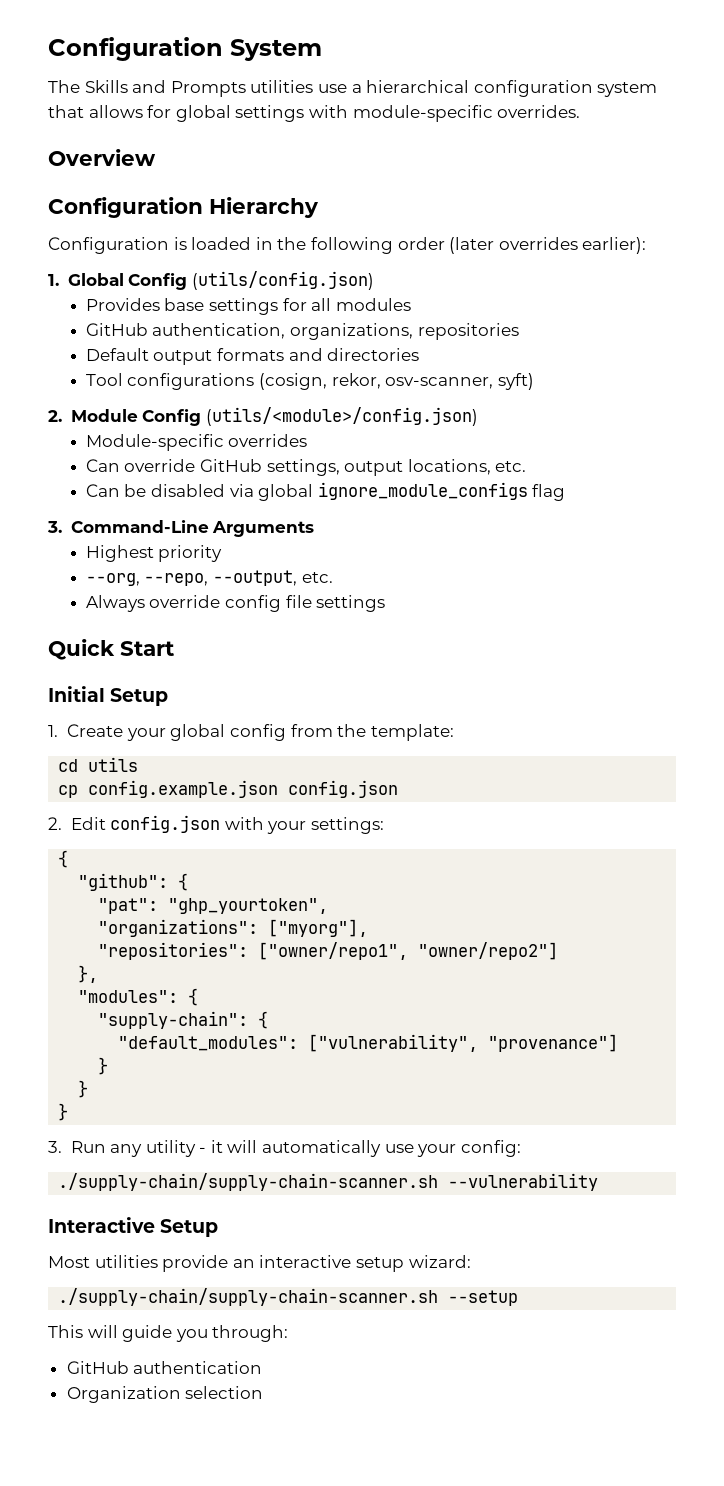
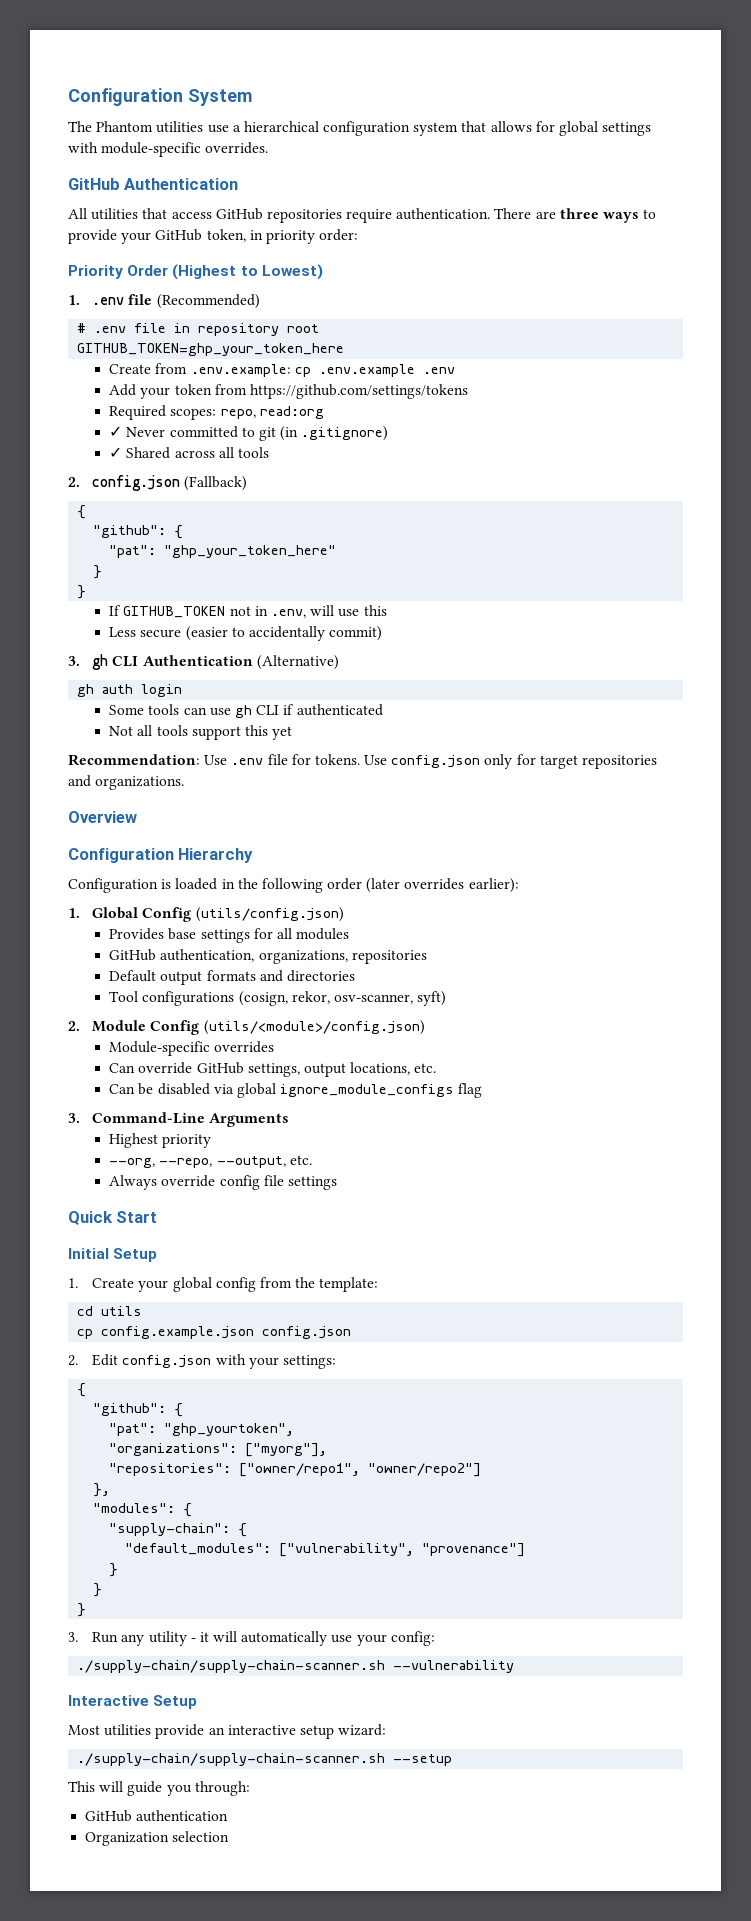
- The Skills and Prompts utilities use a hierarchical configuration system that allows for global settings with module-specific overrides.
+ The Phantom utilities use a hierarchical configuration system that allows for global settings with module-specific overrides.
+ GitHub Authentication
+ All utilities that access GitHub repositories require authentication. There are three ways to provide your GitHub token, in priority order:
+ Priority Order (Highest to Lowest)
+ 1. .env file (Recommended)
+ # .env file in repository root
+ GITHUB_TOKEN=ghp_your_token_here
+ Create from .env.example: cp .env.example .env
+ Add your token from https://github.com/settings/tokens
+ Required scopes: repo, read:org
+ ✓ Never committed to git (in .gitignore)
+ ✓ Shared across all tools
+ 2. config.json (Fallback)
+ {
+ "github": {
+ "pat": "ghp_your_token_here"
+ }
+ }
+ If GITHUB_TOKEN not in .env, will use this
+ Less secure (easier to accidentally commit)
+ 3. gh CLI Authentication (Alternative)
+ gh auth login
+ Some tools can use gh CLI if authenticated
+ Not all tools support this yet
+ Recommendation: Use .env file for tokens. Use config.json only for target repositories and organizations.

